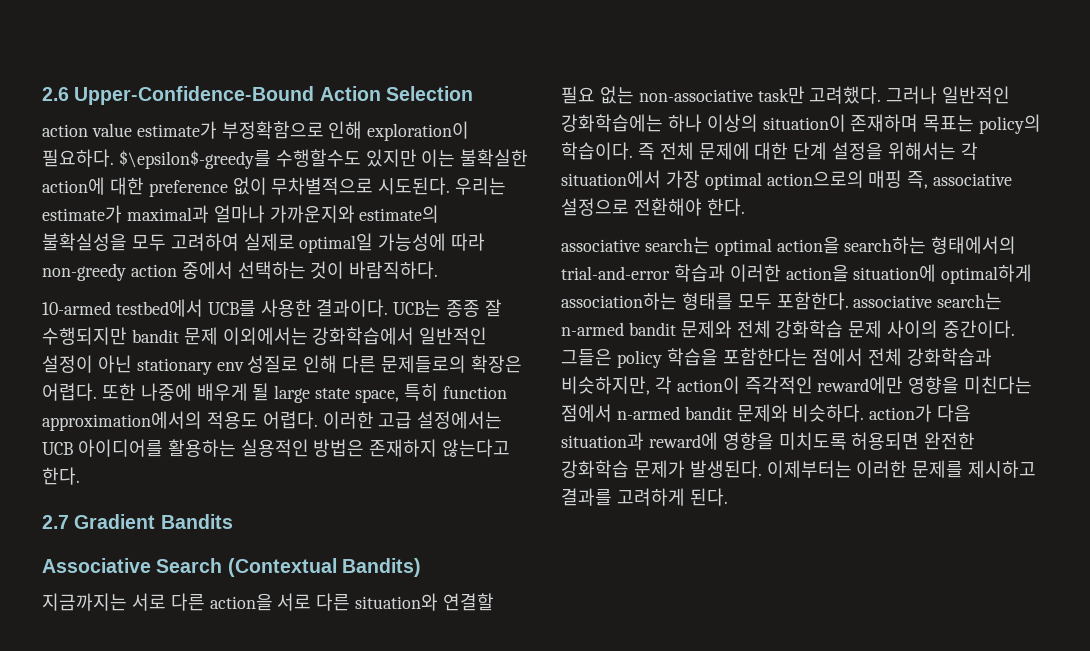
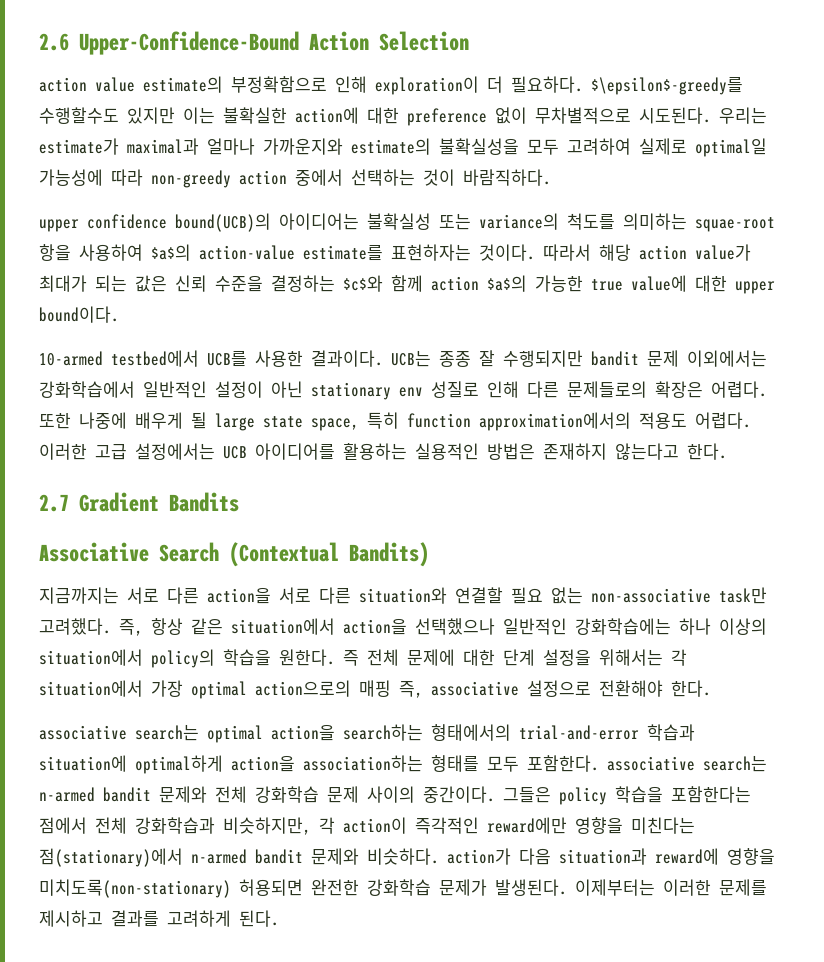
- action value estimate가 부정확함으로 인해 exploration이 필요하다.
+ action value estimate의 부정확함으로 인해 exploration이 더 필요하다.
+ upper confidence bound(UCB)의 아이디어는 불확실성 또는 variance의 척도를 의미하는 squae-root 항을 사용하여 $a$의 action-value estimate를 표현하자는 것이다. 따라서 해당 action value가 최대가 되는 값은 신뢰 수준을 결정하는 $c$와 함께 action $a$의 가능한 true value에 대한 upper bound이다.
- 그러나 일반적인 강화학습에는 하나 이상의 situation이 존재하며 목표는 policy의 학습이다.
+ 즉, 항상 같은 situation에서 action을 선택했으나 일반적인 강화학습에는 하나 이상의 situation에서 policy의 학습을 원한다.
- associative search는 optimal action을 search하는 형태에서의 trial-and-error 학습과 이러한 action을 situation에 optimal하게 association하는 형태를 모두 포함한다. associative search는 n-armed bandit 문제와 전체 강화학습 문제 사이의 중간이다.
+ associative search는 optimal action을 search하는 형태에서의 trial-and-error 학습과 situation에 optimal하게 action을 association하는 형태를 모두 포함한다. associative search는 n-armed bandit 문제와 전체 강화학습 문제 사이의 중간이다.
- 그들은 policy 학습을 포함한다는 점에서 전체 강화학습과 비슷하지만, 각 action이 즉각적인 reward에만 영향을 미친다는 점에서 n-armed bandit 문제와 비슷하다. action가 다음 situation과 reward에 영향을 미치도록 허용되면 완전한 강화학습 문제가 발생된다.
+ 그들은 policy 학습을 포함한다는 점에서 전체 강화학습과 비슷하지만, 각 action이 즉각적인 reward에만 영향을 미친다는 점(stationary)에서 n-armed bandit 문제와 비슷하다. action가 다음 situation과 reward에 영향을 미치도록(non-stationary) 허용되면 완전한 강화학습 문제가 발생된다.

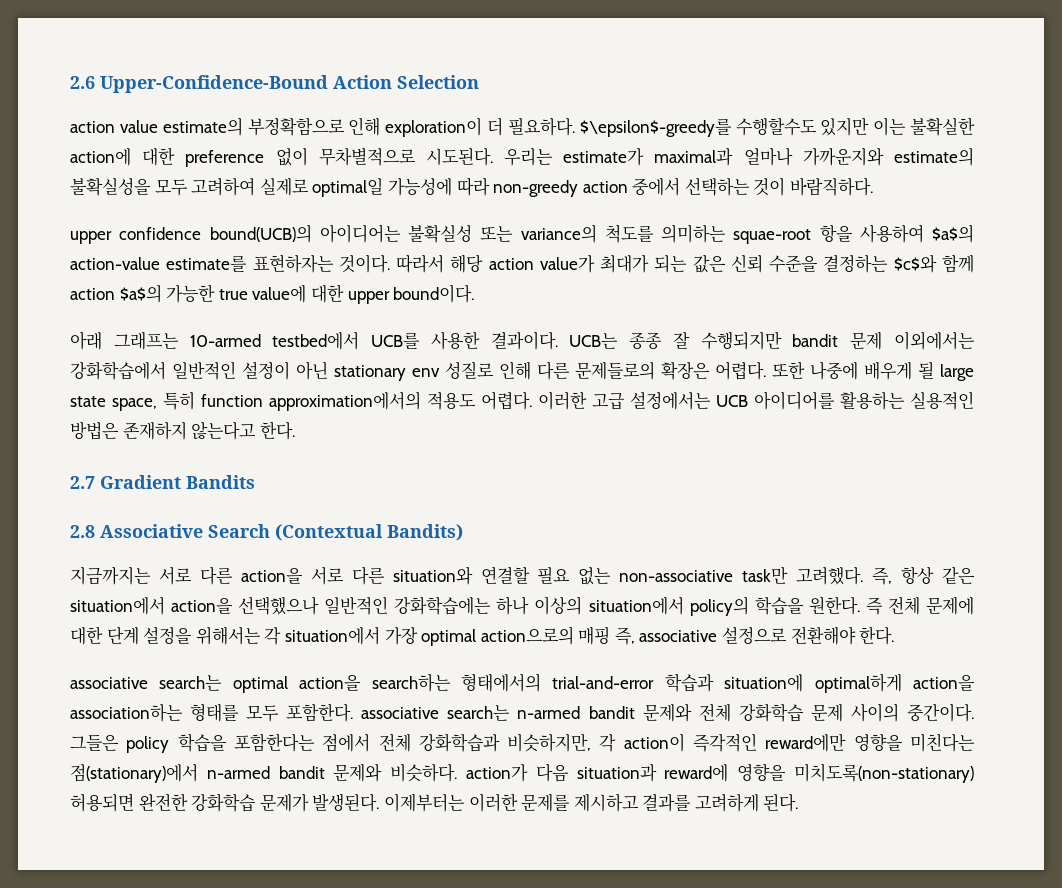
- 10-armed testbed에서 UCB를 사용한 결과이다.
+ 아래 그래프는 10-armed testbed에서 UCB를 사용한 결과이다.
- Associative Search (Contextual Bandits)
+ 2.8 Associative Search (Contextual Bandits)

